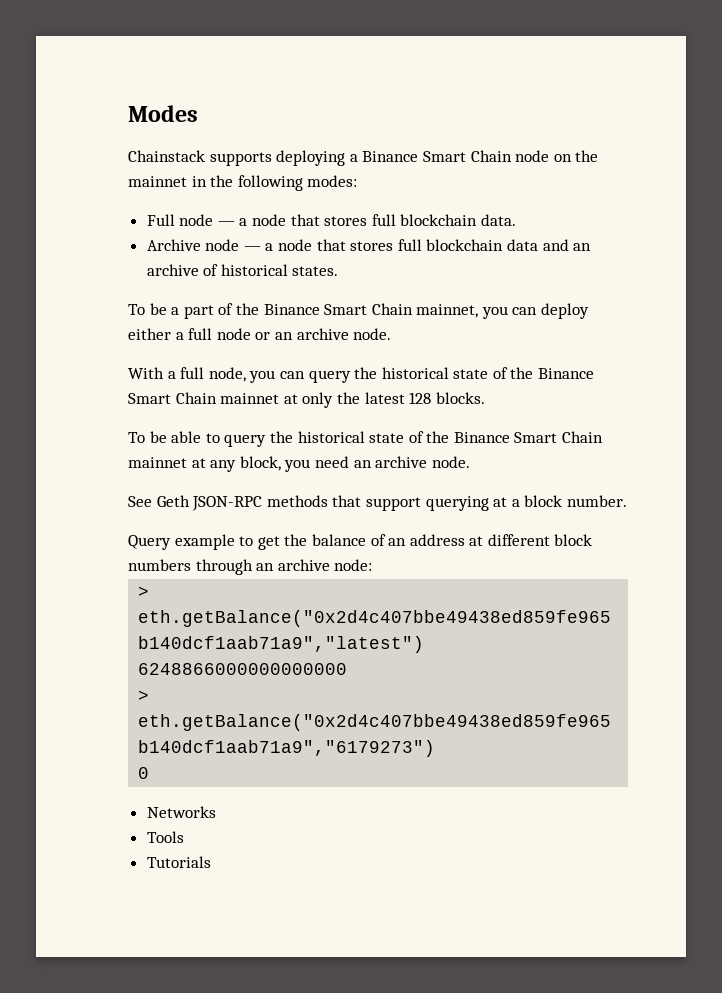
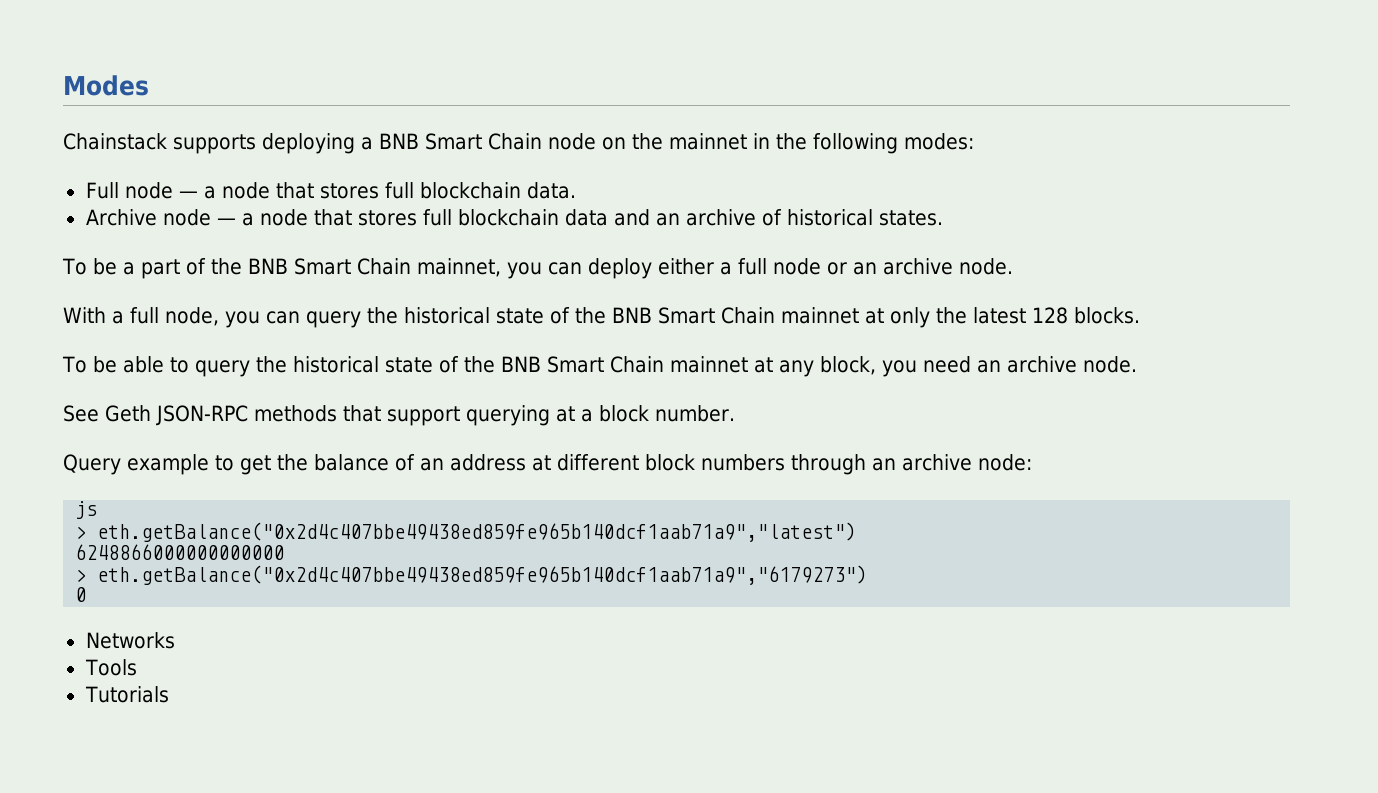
- Chainstack supports deploying a Binance Smart Chain node on the mainnet in the following modes:
+ Chainstack supports deploying a BNB Smart Chain node on the mainnet in the following modes:
- To be a part of the Binance Smart Chain mainnet, you can deploy either a full node or an archive node.
+ To be a part of the BNB Smart Chain mainnet, you can deploy either a full node or an archive node.
- With a full node, you can query the historical state of the Binance Smart Chain mainnet at only the latest 128 blocks.
+ With a full node, you can query the historical state of the BNB Smart Chain mainnet at only the latest 128 blocks.
- To be able to query the historical state of the Binance Smart Chain mainnet at any block, you need an archive node.
+ To be able to query the historical state of the BNB Smart Chain mainnet at any block, you need an archive node.
+ js

